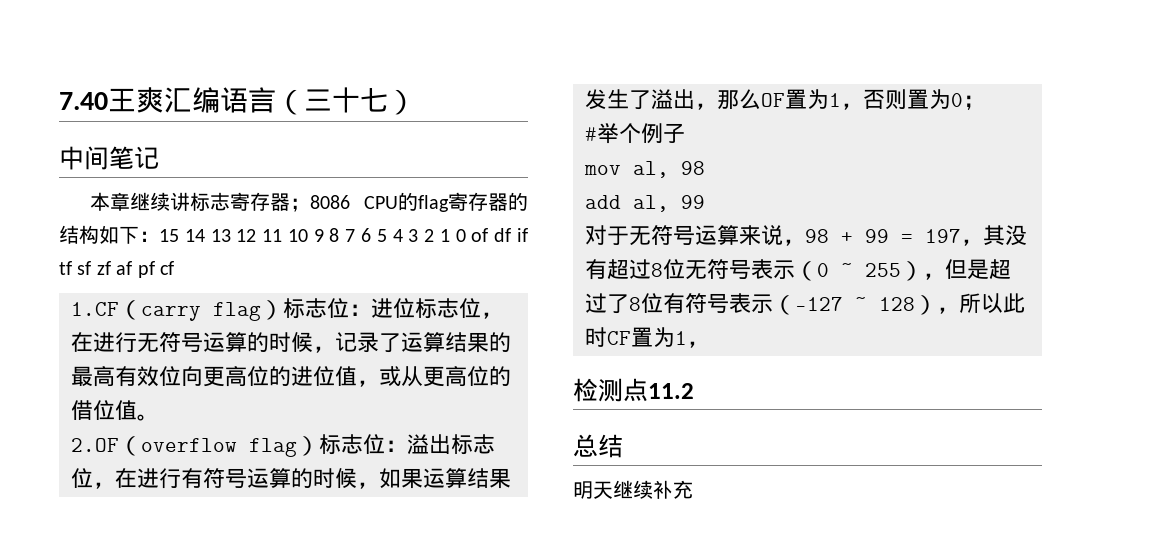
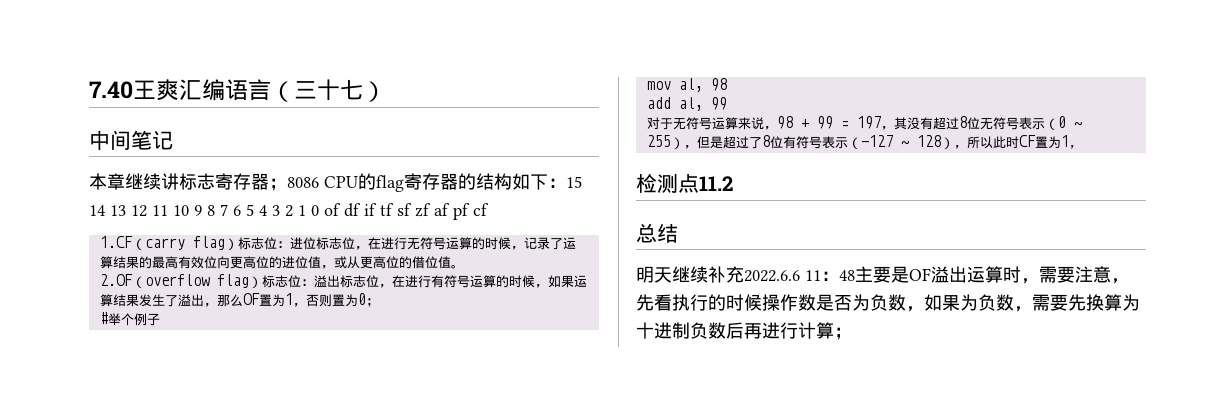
- 明天继续补充
+ 明天继续补充2022.6.6 11：48主要是OF溢出运算时，需要注意，先看执行的时候操作数是否为负数，如果为负数，需要先换算为十进制负数后再进行计算；

